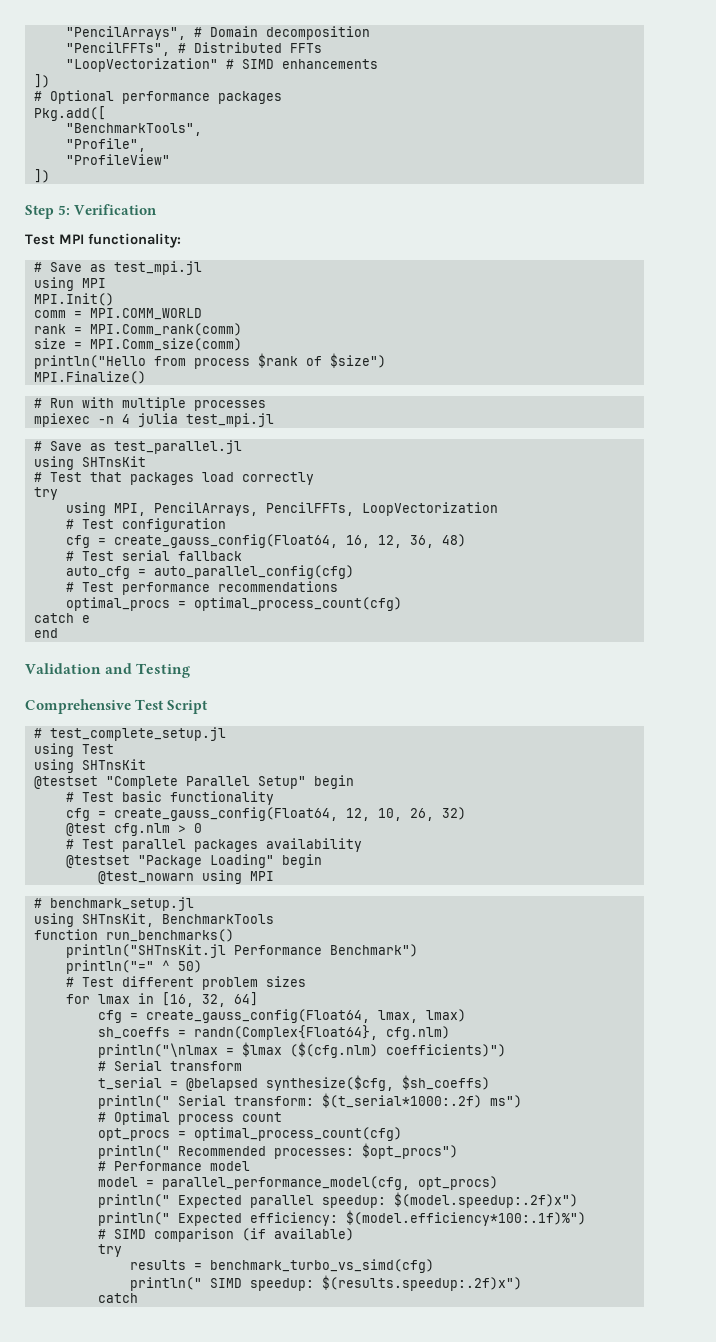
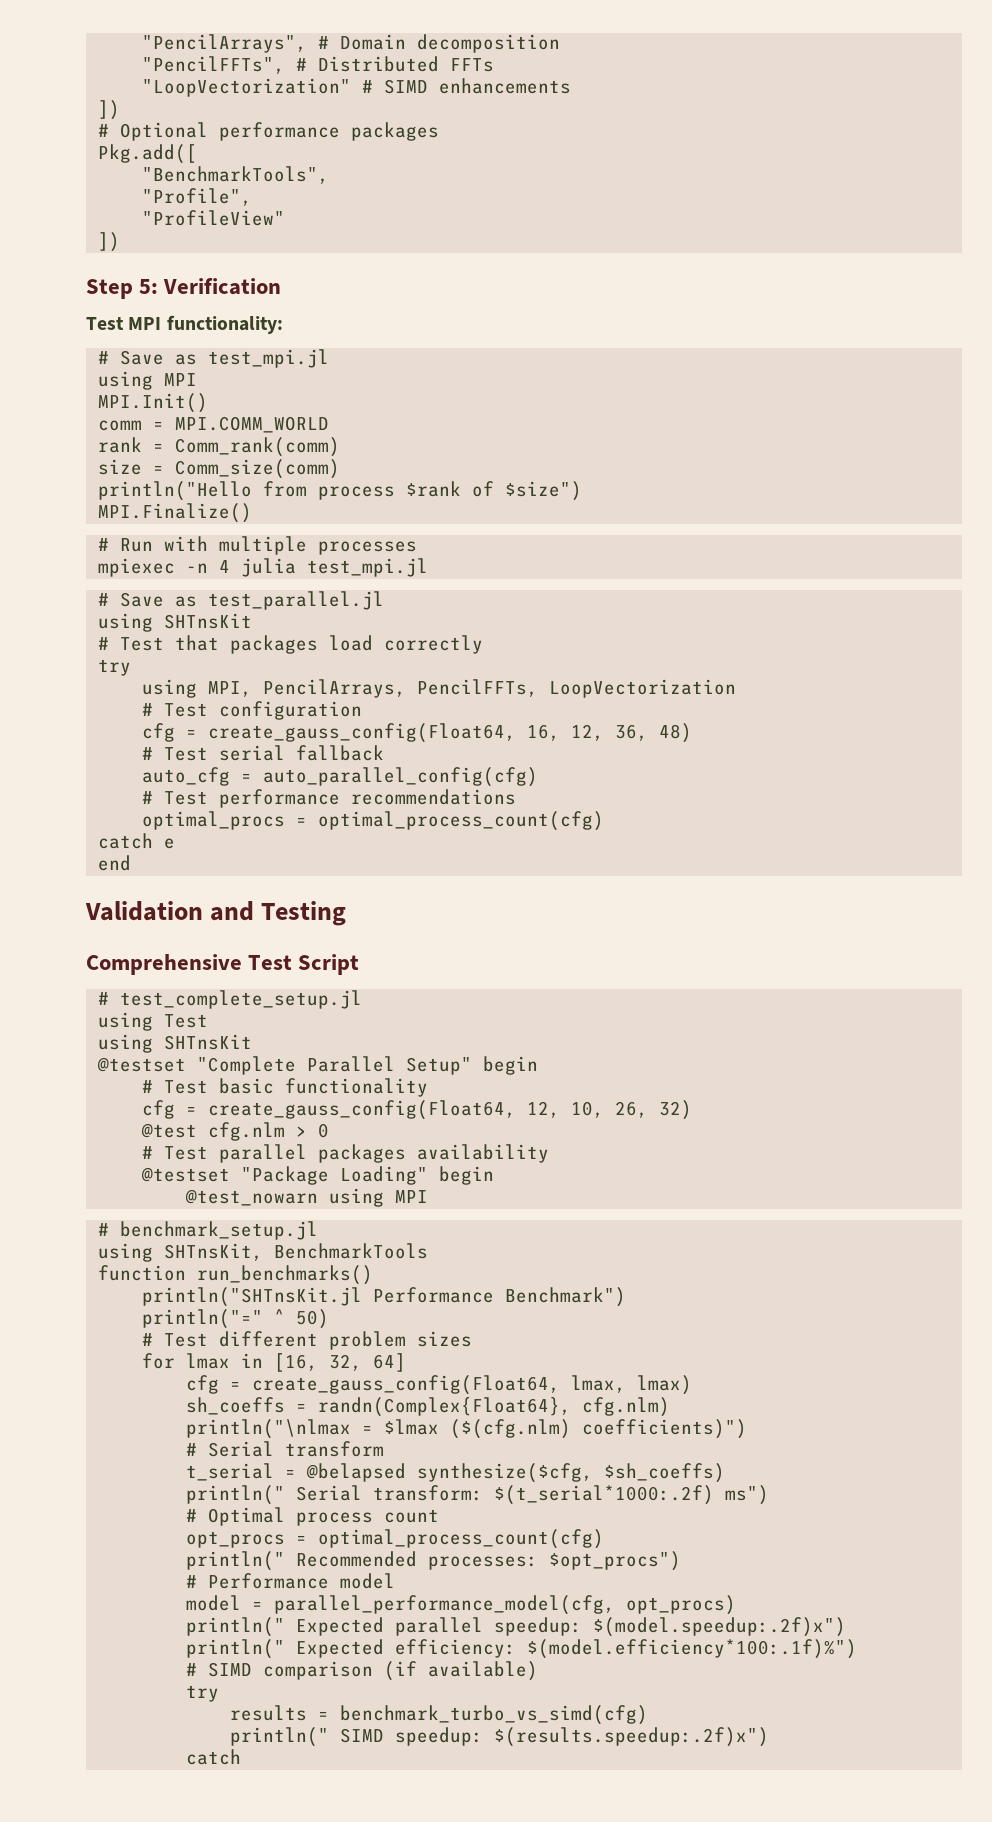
- rank = MPI.Comm_rank(comm)
+ rank = Comm_rank(comm)
- size = MPI.Comm_size(comm)
+ size = Comm_size(comm)

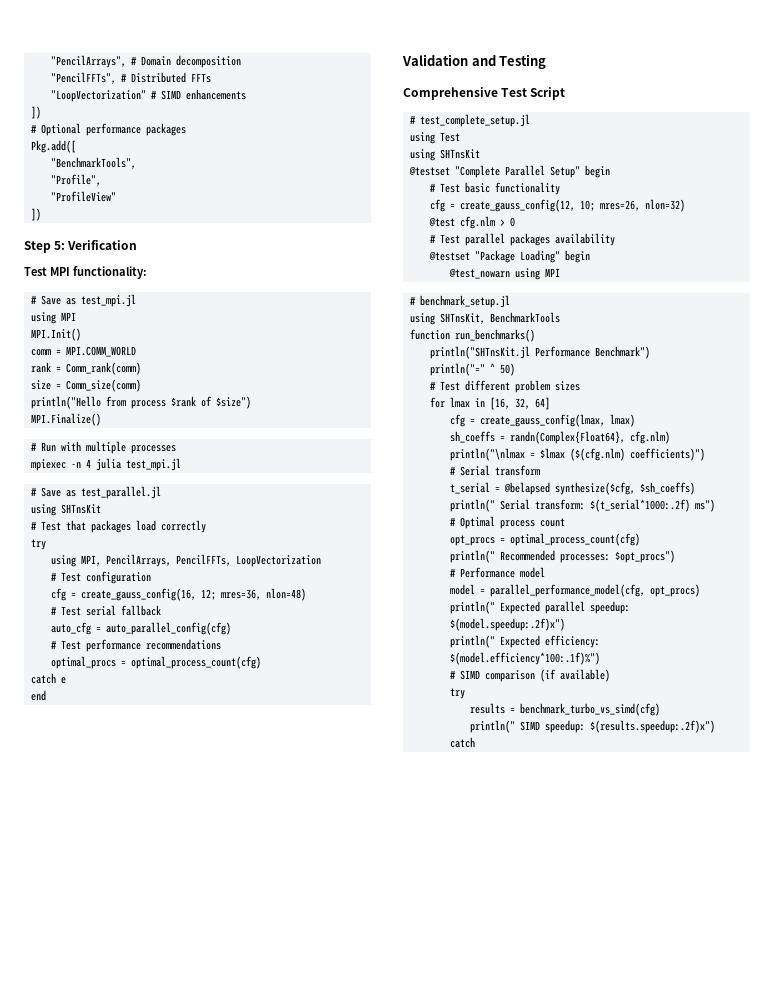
- cfg = create_gauss_config(Float64, 16, 12, 36, 48)
+ cfg = create_gauss_config(16, 12; mres=36, nlon=48)
- cfg = create_gauss_config(Float64, 12, 10, 26, 32)
+ cfg = create_gauss_config(12, 10; mres=26, nlon=32)
- cfg = create_gauss_config(Float64, lmax, lmax)
+ cfg = create_gauss_config(lmax, lmax)

